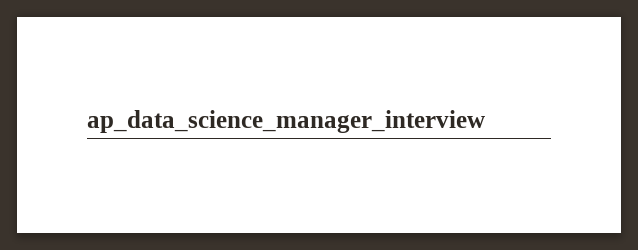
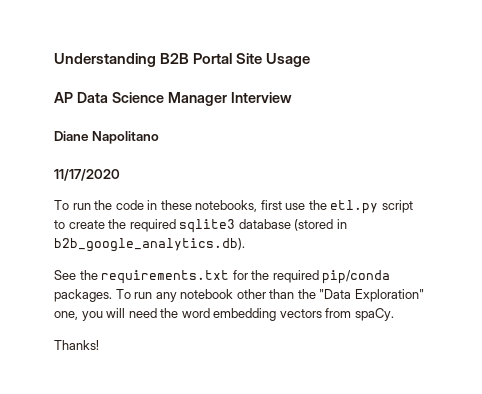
- ap_data_science_manager_interview
+ Understanding B2B Portal Site Usage
+ AP Data Science Manager Interview
+ Diane Napolitano
+ 11/17/2020
+ To run the code in these notebooks, first use the etl.py script to create the required sqlite3 database (stored in b2b_google_analytics.db).
+ See the requirements.txt for the required pip/conda packages. To run any notebook other than the "Data Exploration" one, you will need the word embedding vectors from spaCy.
+ Thanks!

